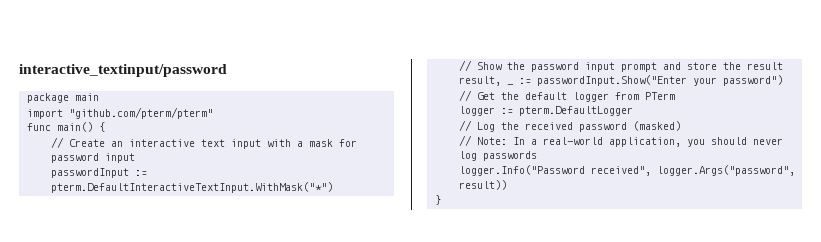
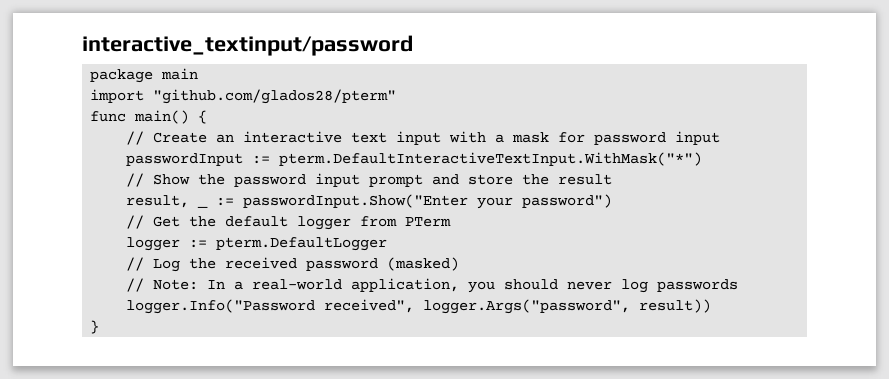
- import "github.com/pterm/pterm"
+ import "github.com/glados28/pterm"

